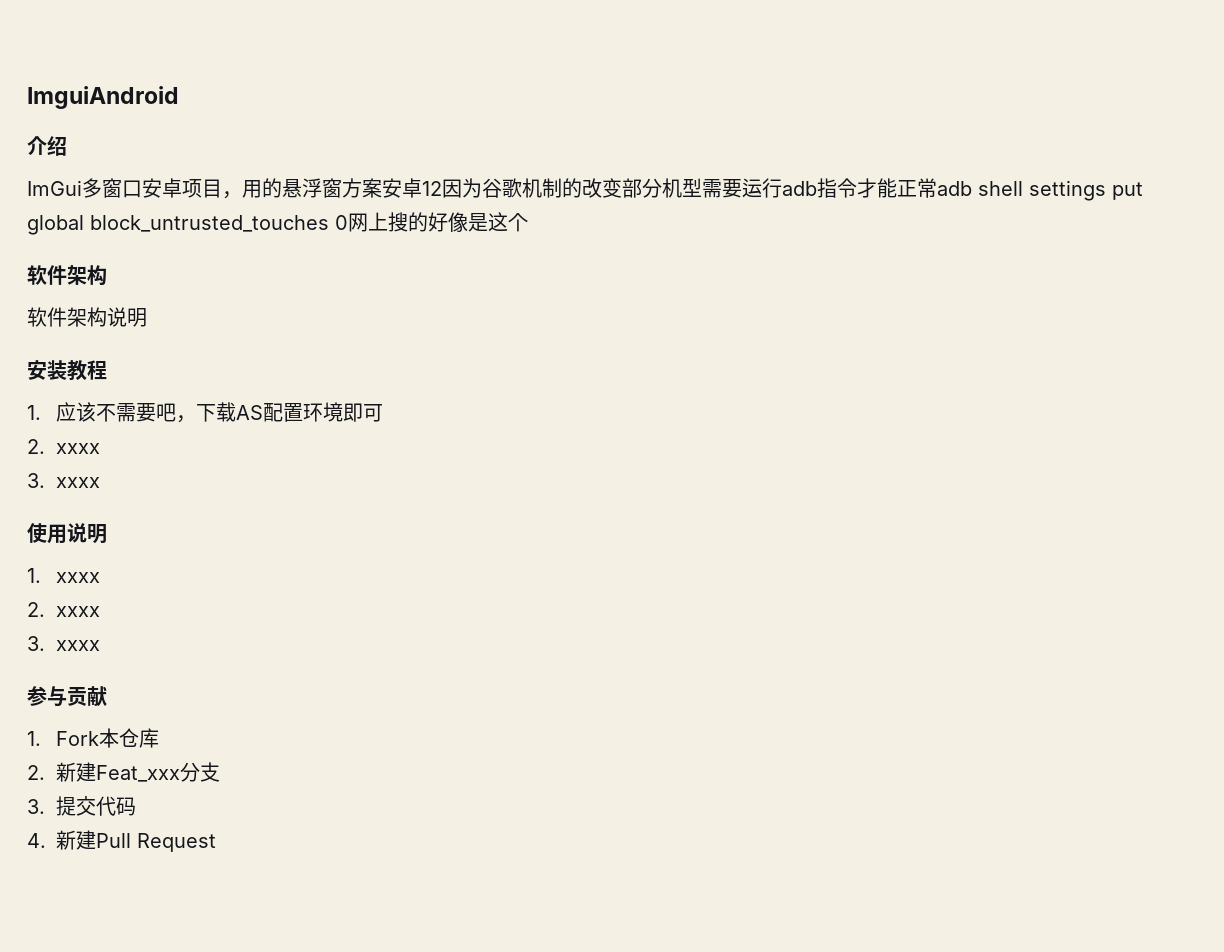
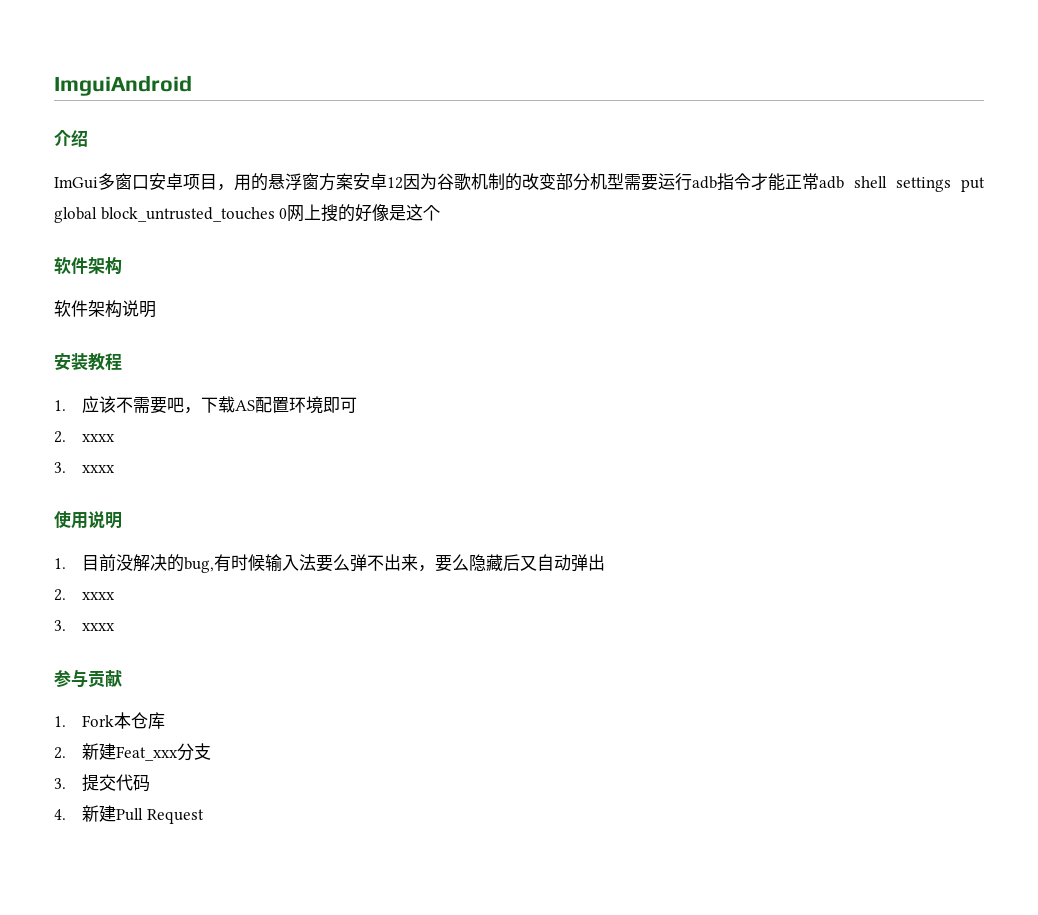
- 1. xxxx
+ 1.目前没解决的bug,有时候输入法要么弹不出来，要么隐藏后又自动弹出

